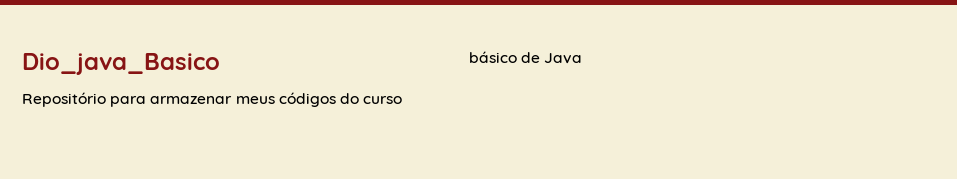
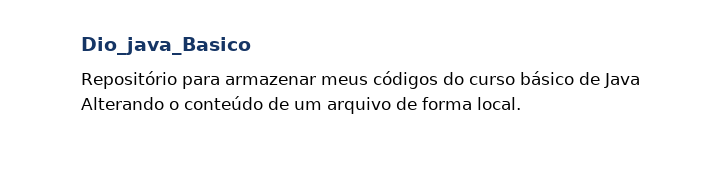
- Repositório para armazenar meus códigos do curso básico de Java
+ Repositório para armazenar meus códigos do curso básico de Java Alterando o conteúdo de um arquivo de forma local.

